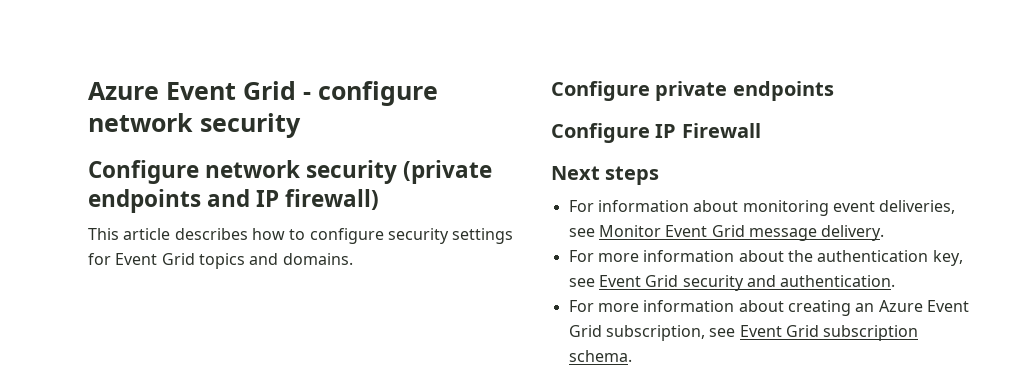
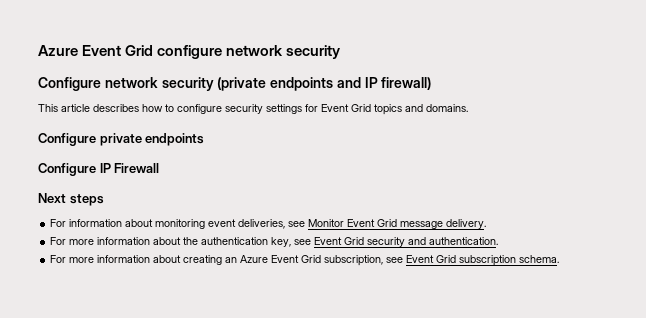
- Azure Event Grid - configure network security
+ Azure Event Grid configure network security

